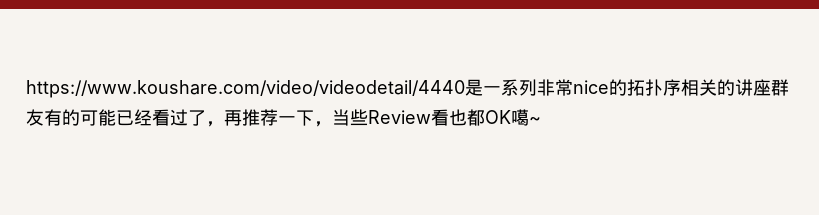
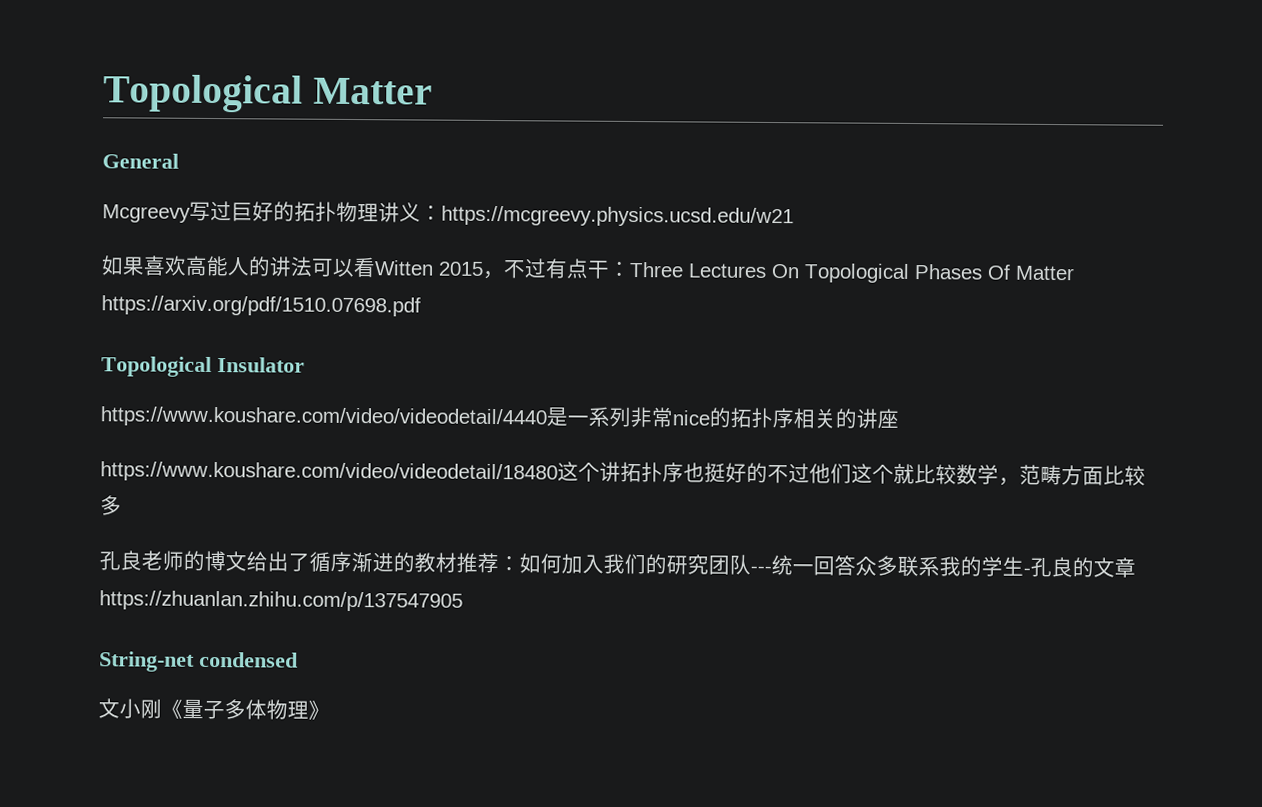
+ Topological Matter
+ General
+ Mcgreevy写过巨好的拓扑物理讲义：https://mcgreevy.physics.ucsd.edu/w21
+ 如果喜欢高能人的讲法可以看Witten 2015，不过有点干：Three Lectures On Topological Phases Of Matter https://arxiv.org/pdf/1510.07698.pdf
+ Topological Insulator
- https://www.koushare.com/video/videodetail/4440是一系列非常nice的拓扑序相关的讲座群友有的可能已经看过了，再推荐一下，当些Review看也都OK噶~
+ https://www.koushare.com/video/videodetail/4440是一系列非常nice的拓扑序相关的讲座
+ https://www.koushare.com/video/videodetail/18480这个讲拓扑序也挺好的不过他们这个就比较数学，范畴方面比较多
+ 孔良老师的博文给出了循序渐进的教材推荐：如何加入我们的研究团队---统一回答众多联系我的学生-孔良的文章https://zhuanlan.zhihu.com/p/137547905
+ String-net condensed
+ 文小刚《量子多体物理》

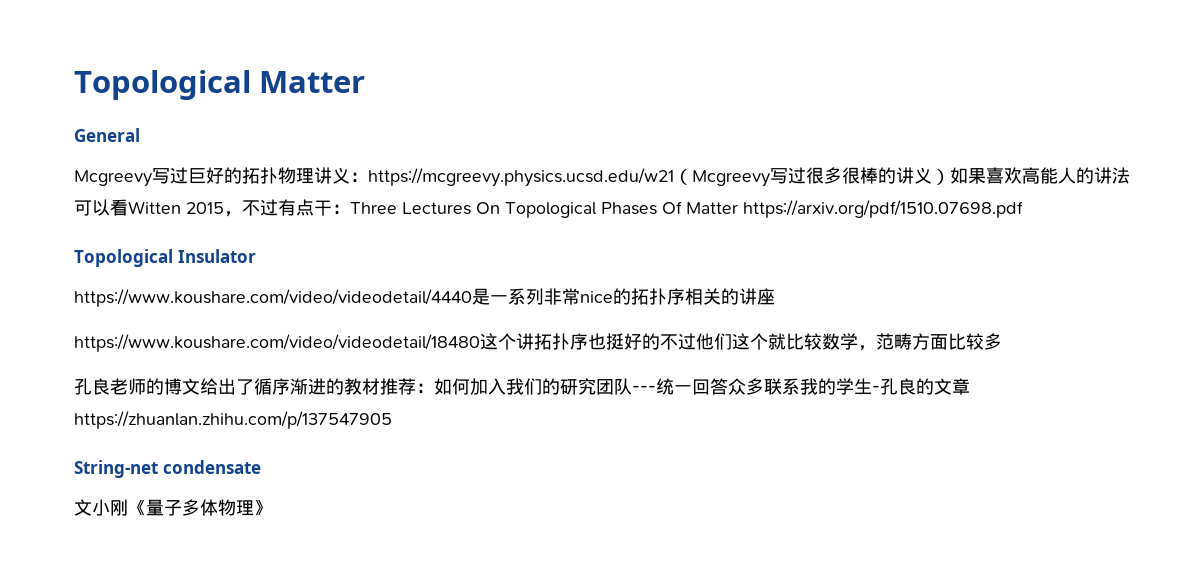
- Mcgreevy写过巨好的拓扑物理讲义：https://mcgreevy.physics.ucsd.edu/w21
- 如果喜欢高能人的讲法可以看Witten 2015，不过有点干：Three Lectures On Topological Phases Of Matter https://arxiv.org/pdf/1510.07698.pdf
+ Mcgreevy写过巨好的拓扑物理讲义：https://mcgreevy.physics.ucsd.edu/w21（Mcgreevy写过很多很棒的讲义）如果喜欢高能人的讲法可以看Witten 2015，不过有点干：Three Lectures On Topological Phases Of Matter https://arxiv.org/pdf/1510.07698.pdf
- String-net condensed
+ String-net condensate

